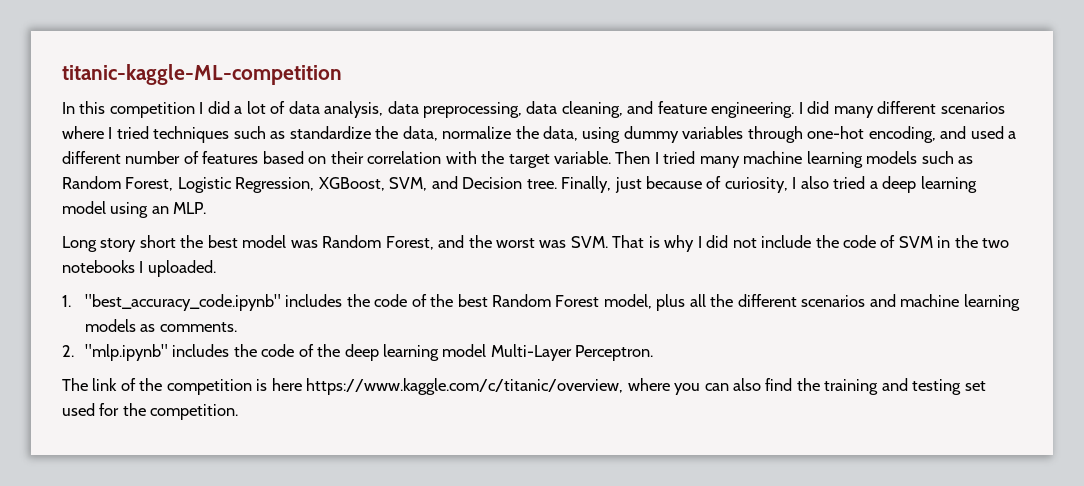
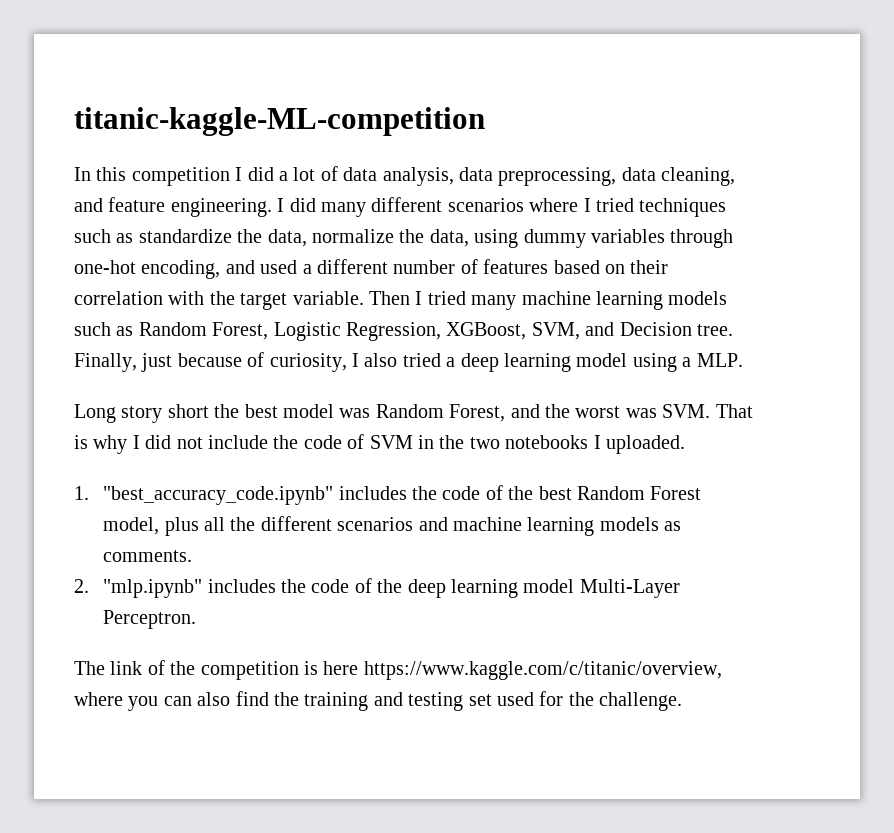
- Finally, just because of curiosity, I also tried a deep learning model using an MLP.
+ Finally, just because of curiosity, I also tried a deep learning model using a MLP.
- The link of the competition is here https://www.kaggle.com/c/titanic/overview, where you can also find the training and testing set used for the competition.
+ The link of the competition is here https://www.kaggle.com/c/titanic/overview, where you can also find the training and testing set used for the challenge.

